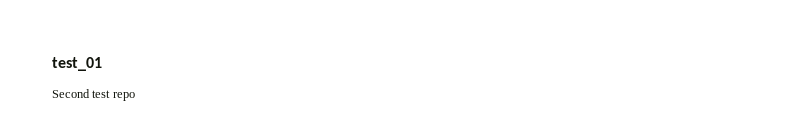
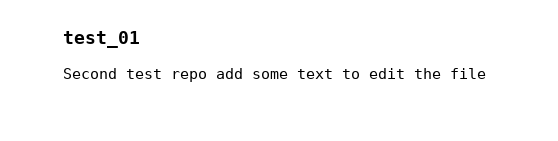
- Second test repo
+ Second test repo add some text to edit the file

